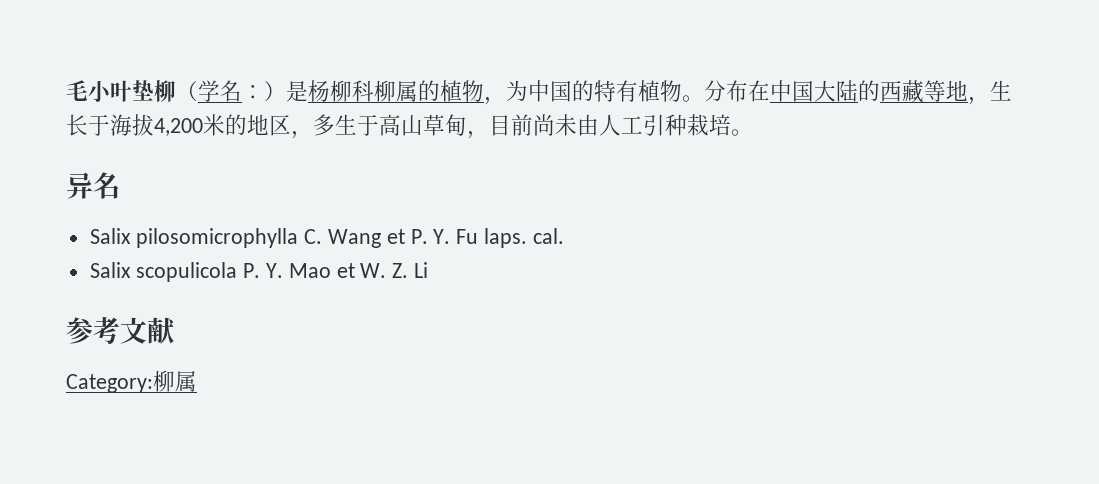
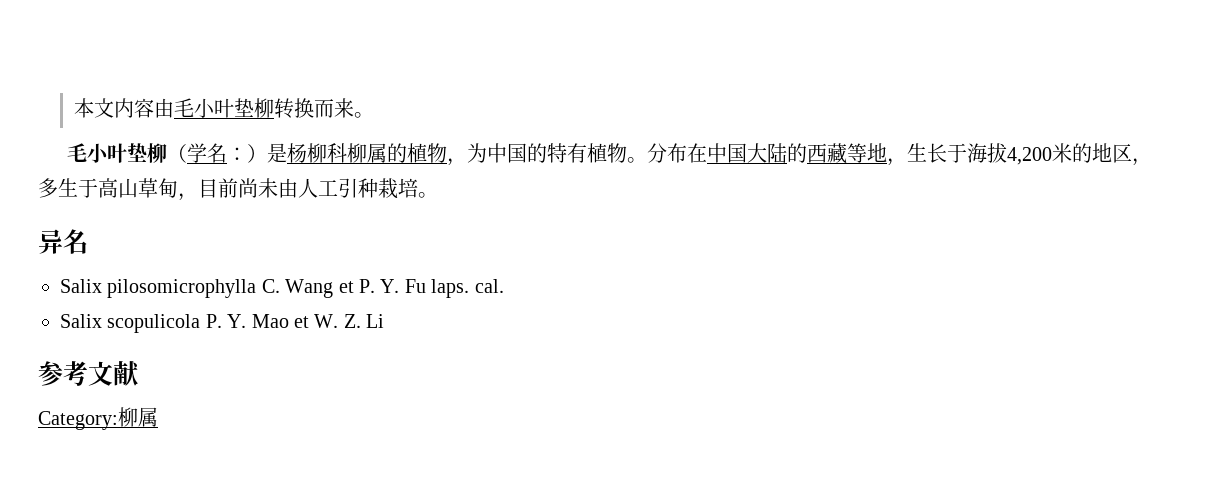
+ 本文内容由毛小叶垫柳转换而来。

